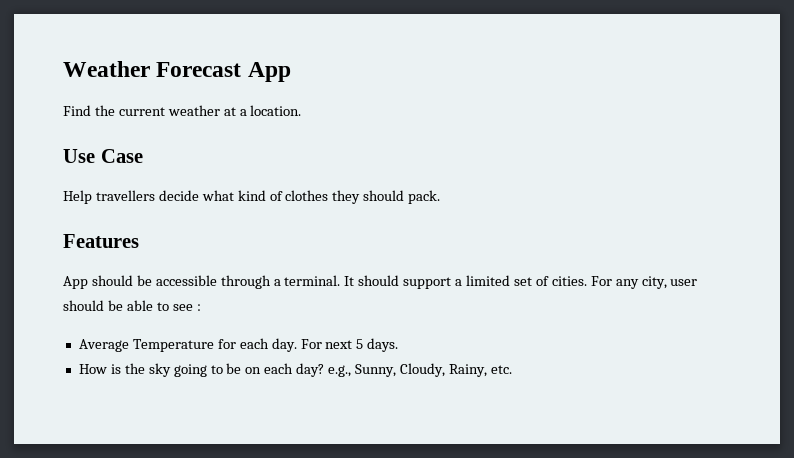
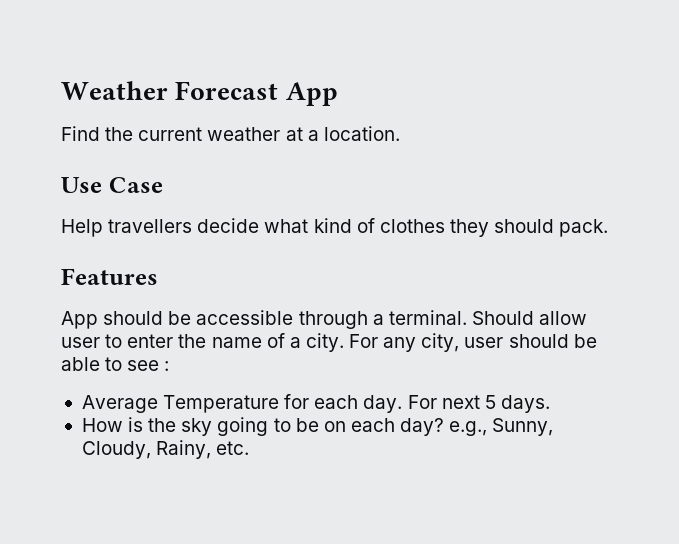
- It should support a limited set of cities.
+ Should allow user to enter the name of a city.

